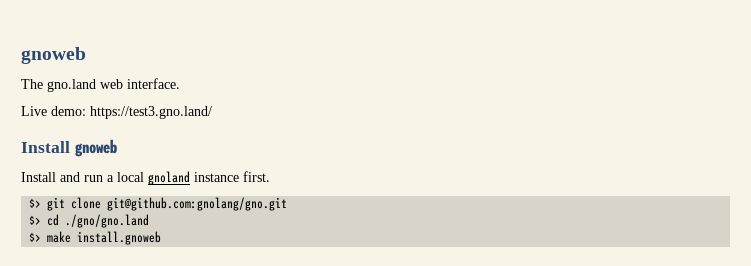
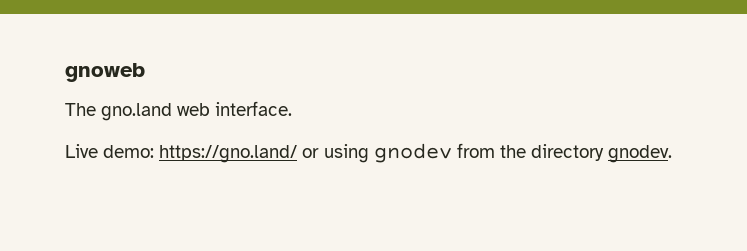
- Live demo: https://test3.gno.land/
- Install gnoweb
- Install and run a local gnoland instance first.
- $> git clone git@github.com:gnolang/gno.git
- $> cd ./gno/gno.land
- $> make install.gnoweb
+ Live demo: https://gno.land/ or using gnodev from the directory gnodev.

